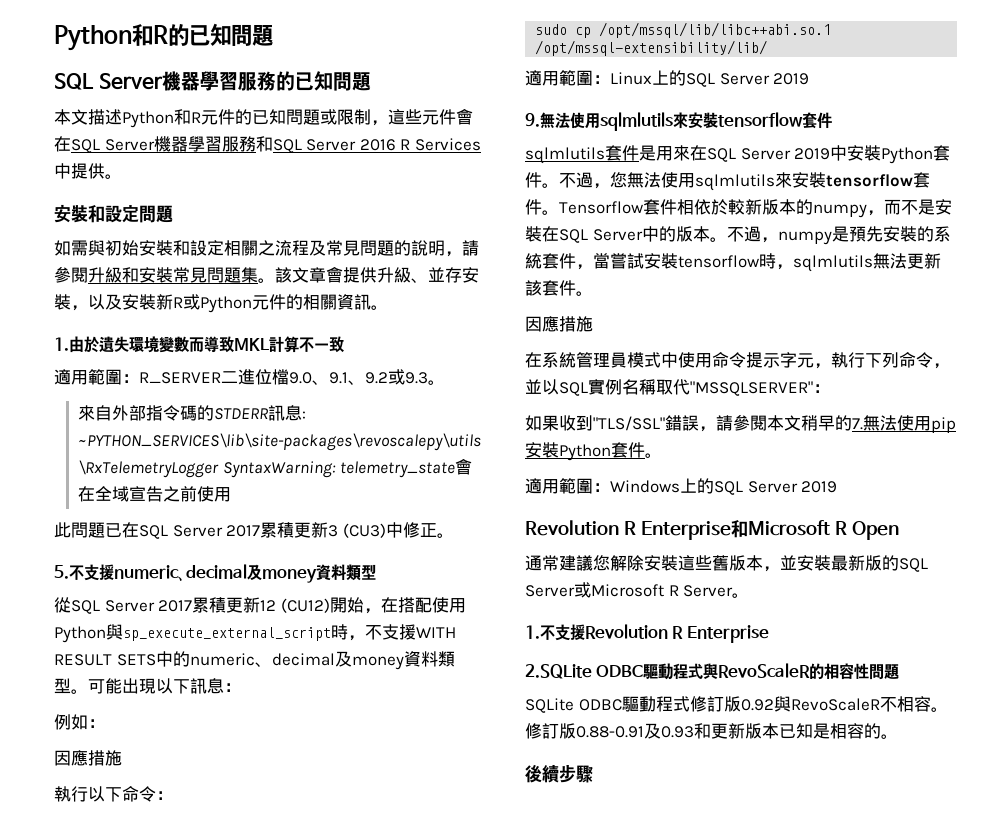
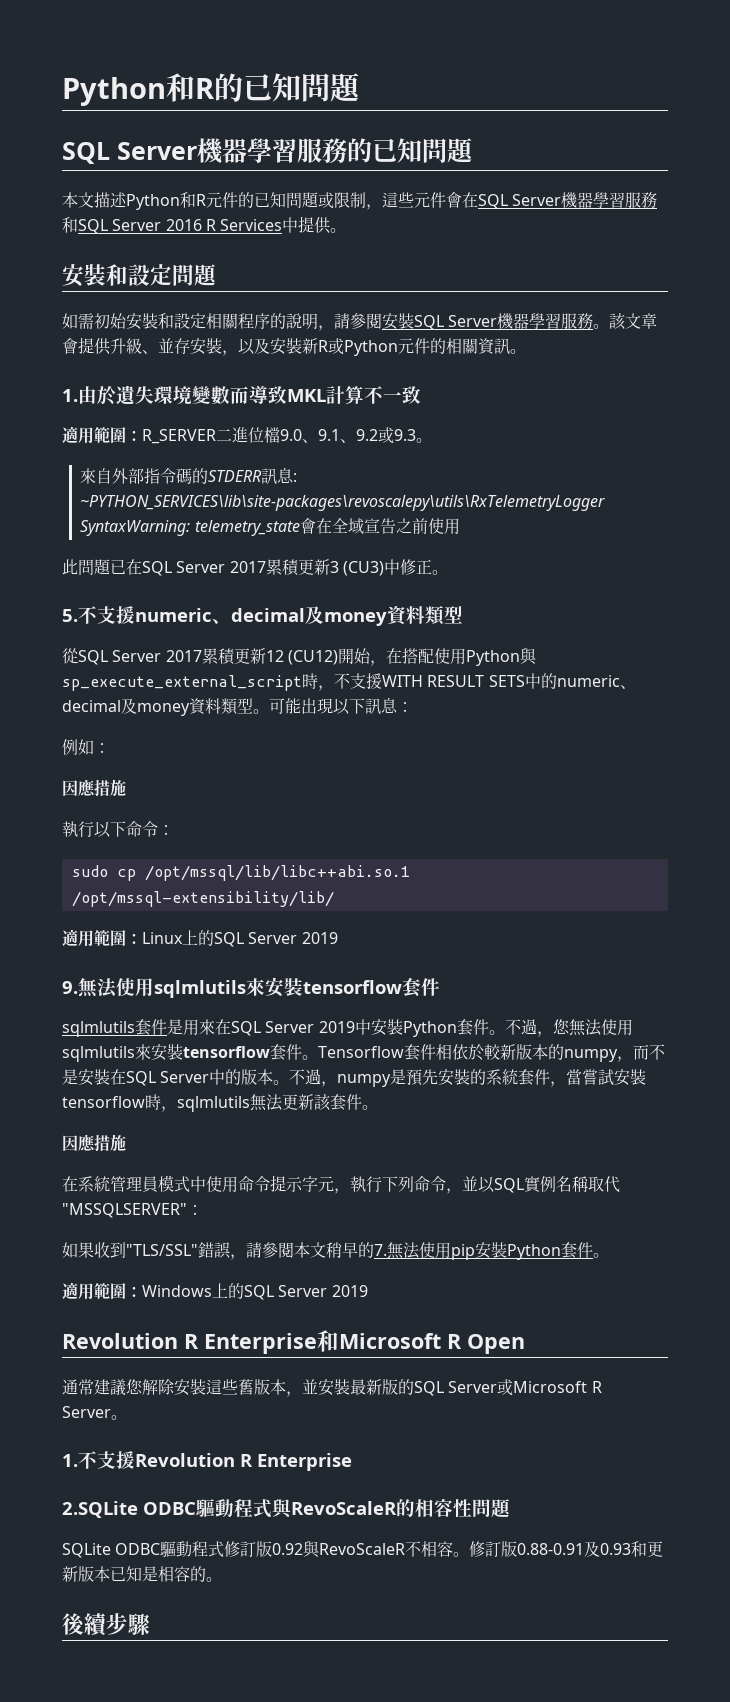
- 如需與初始安裝和設定相關之流程及常見問題的說明，請參閱升級和安裝常見問題集。
+ 如需初始安裝和設定相關程序的說明，請參閱安裝SQL Server機器學習服務。

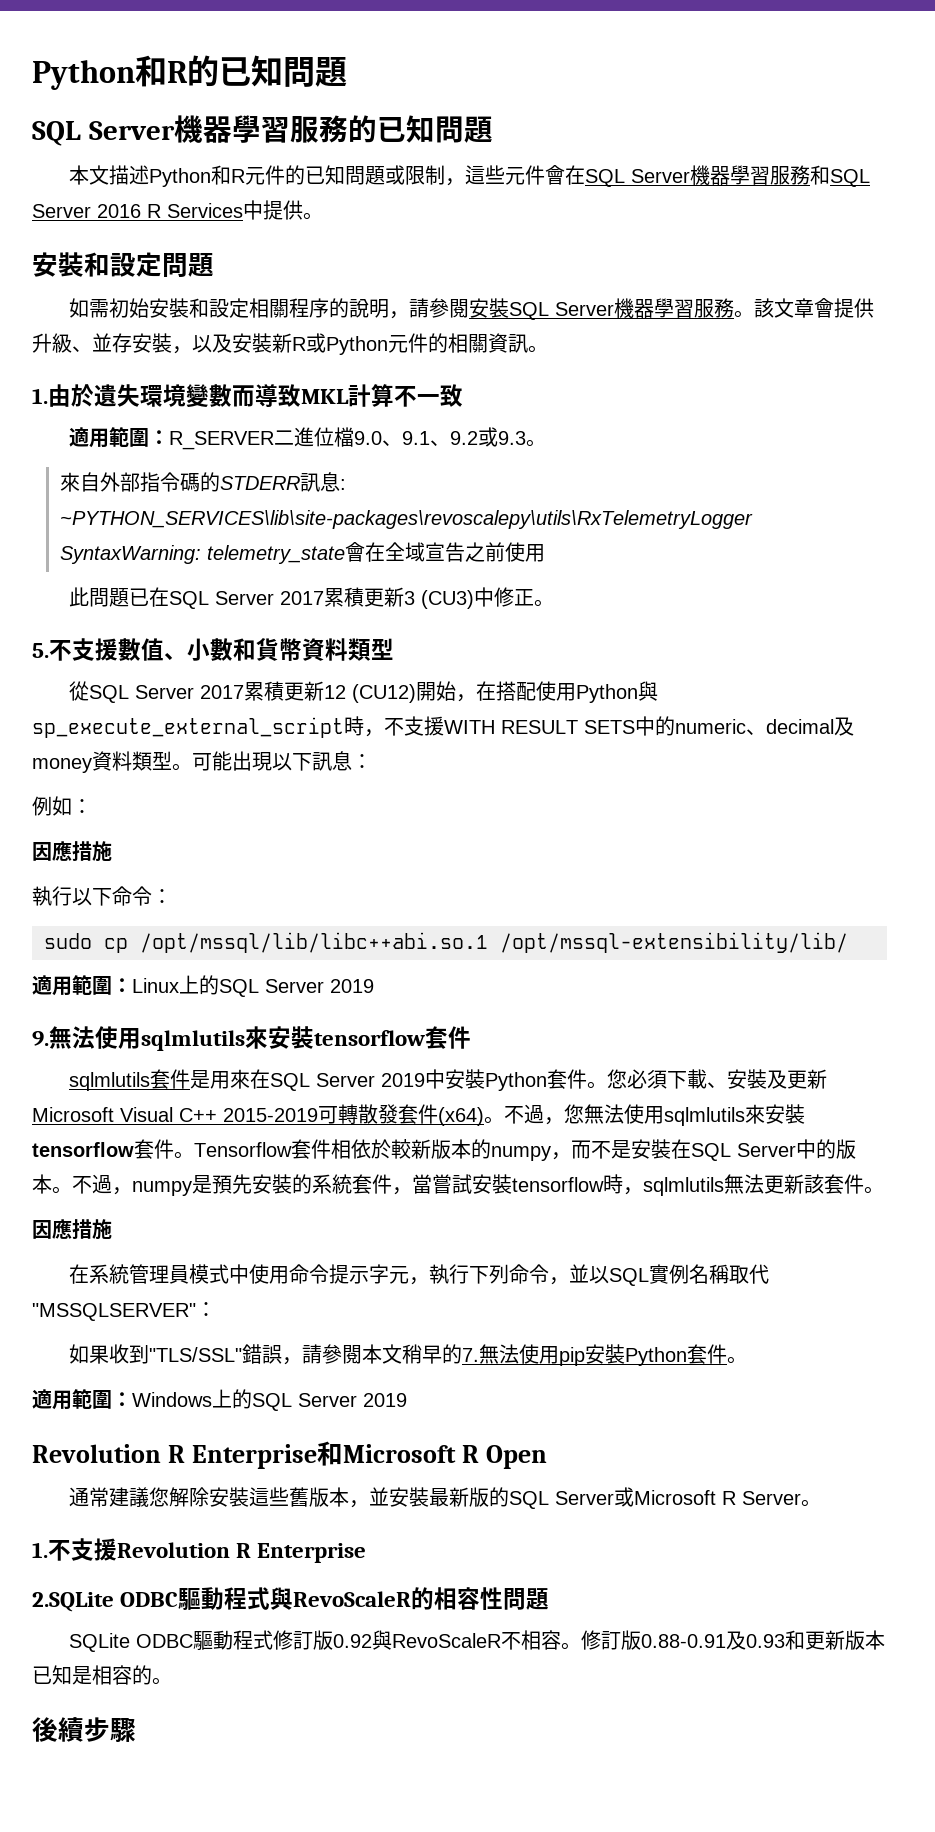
- 5.不支援numeric、decimal及money資料類型
+ 5.不支援數值、小數和貨幣資料類型
+ 您必須下載、安裝及更新Microsoft Visual C++ 2015-2019可轉散發套件(x64)。

